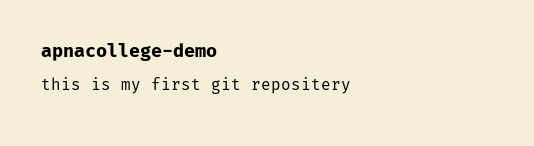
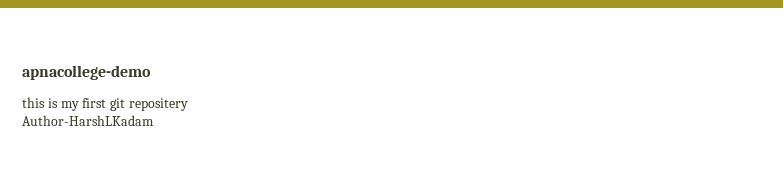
+ Author-HarshLKadam

